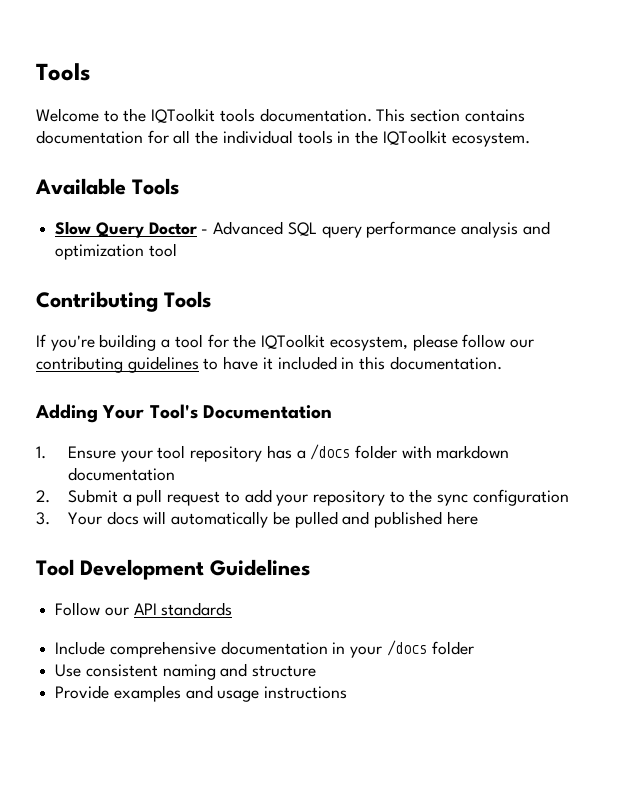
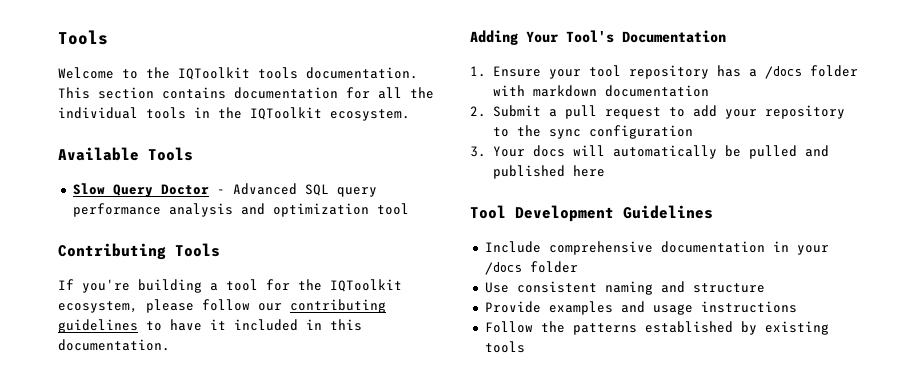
- Follow our API standards
+ Follow the patterns established by existing tools

